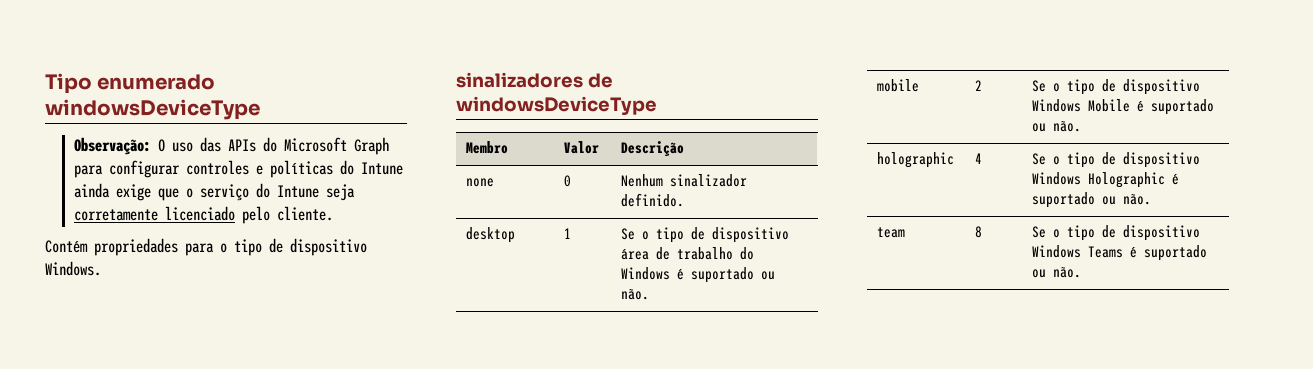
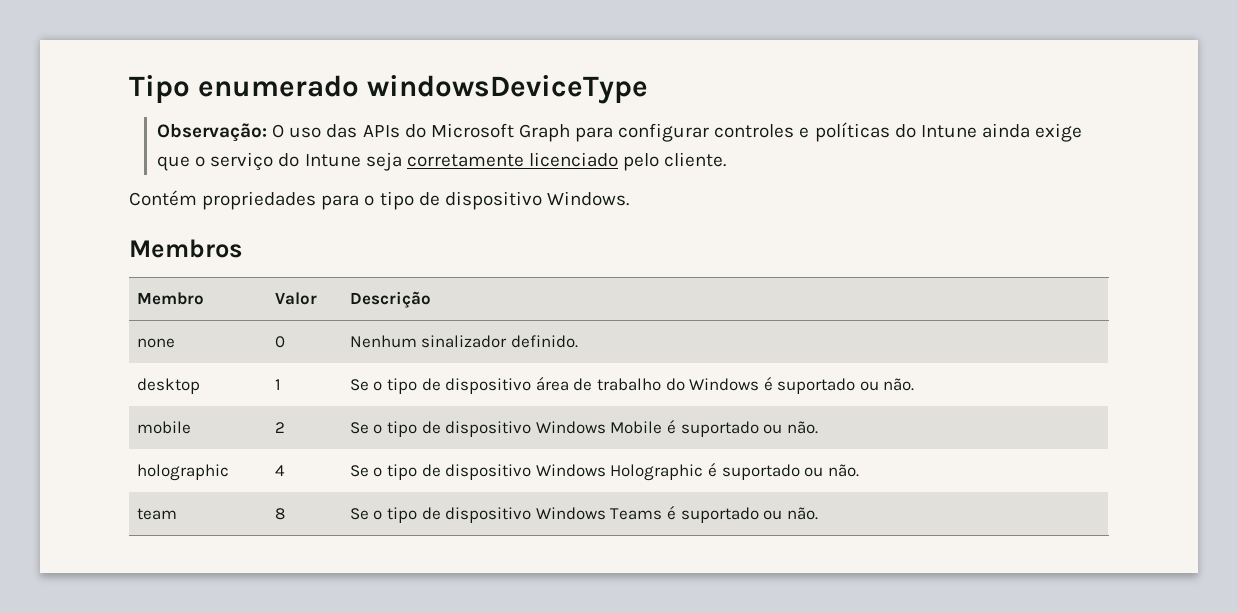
- sinalizadores de windowsDeviceType
+ Membros

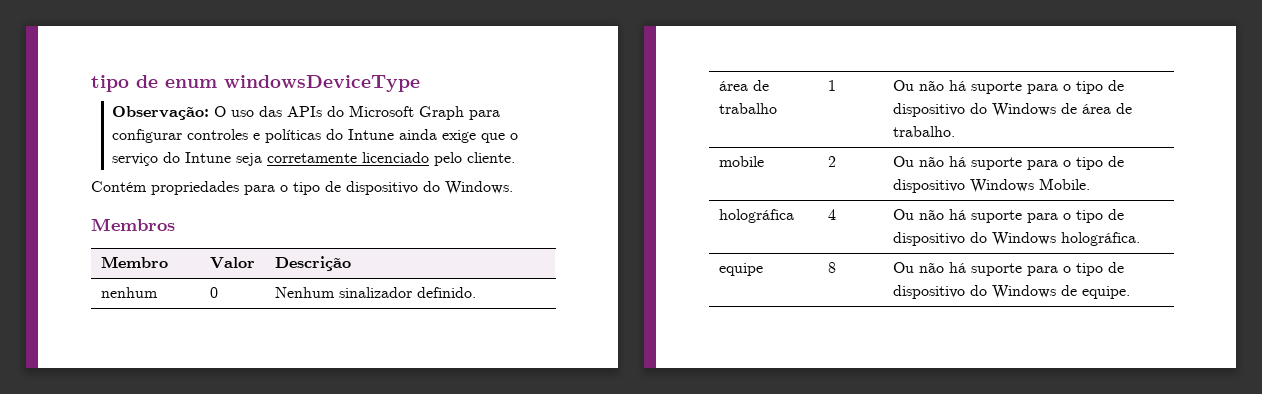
- Tipo enumerado windowsDeviceType
+ tipo de enum windowsDeviceType
- Contém propriedades para o tipo de dispositivo Windows.
+ Contém propriedades para o tipo de dispositivo do Windows.
- none | 0 | Nenhum sinalizador definido.
+ nenhum | 0 | Nenhum sinalizador definido.
- desktop | 1 | Se o tipo de dispositivo área de trabalho do Windows é suportado ou não.
- mobile | 2 | Se o tipo de dispositivo Windows Mobile é suportado ou não.
- holographic | 4 | Se o tipo de dispositivo Windows Holographic é suportado ou não.
- team | 8 | Se o tipo de dispositivo Windows Teams é suportado ou não.
+ área de trabalho | 1 | Ou não há suporte para o tipo de dispositivo do Windows de área de trabalho.
+ mobile | 2 | Ou não há suporte para o tipo de dispositivo Windows Mobile.
+ holográfica | 4 | Ou não há suporte para o tipo de dispositivo do Windows holográfica.
+ equipe | 8 | Ou não há suporte para o tipo de dispositivo do Windows de equipe.

